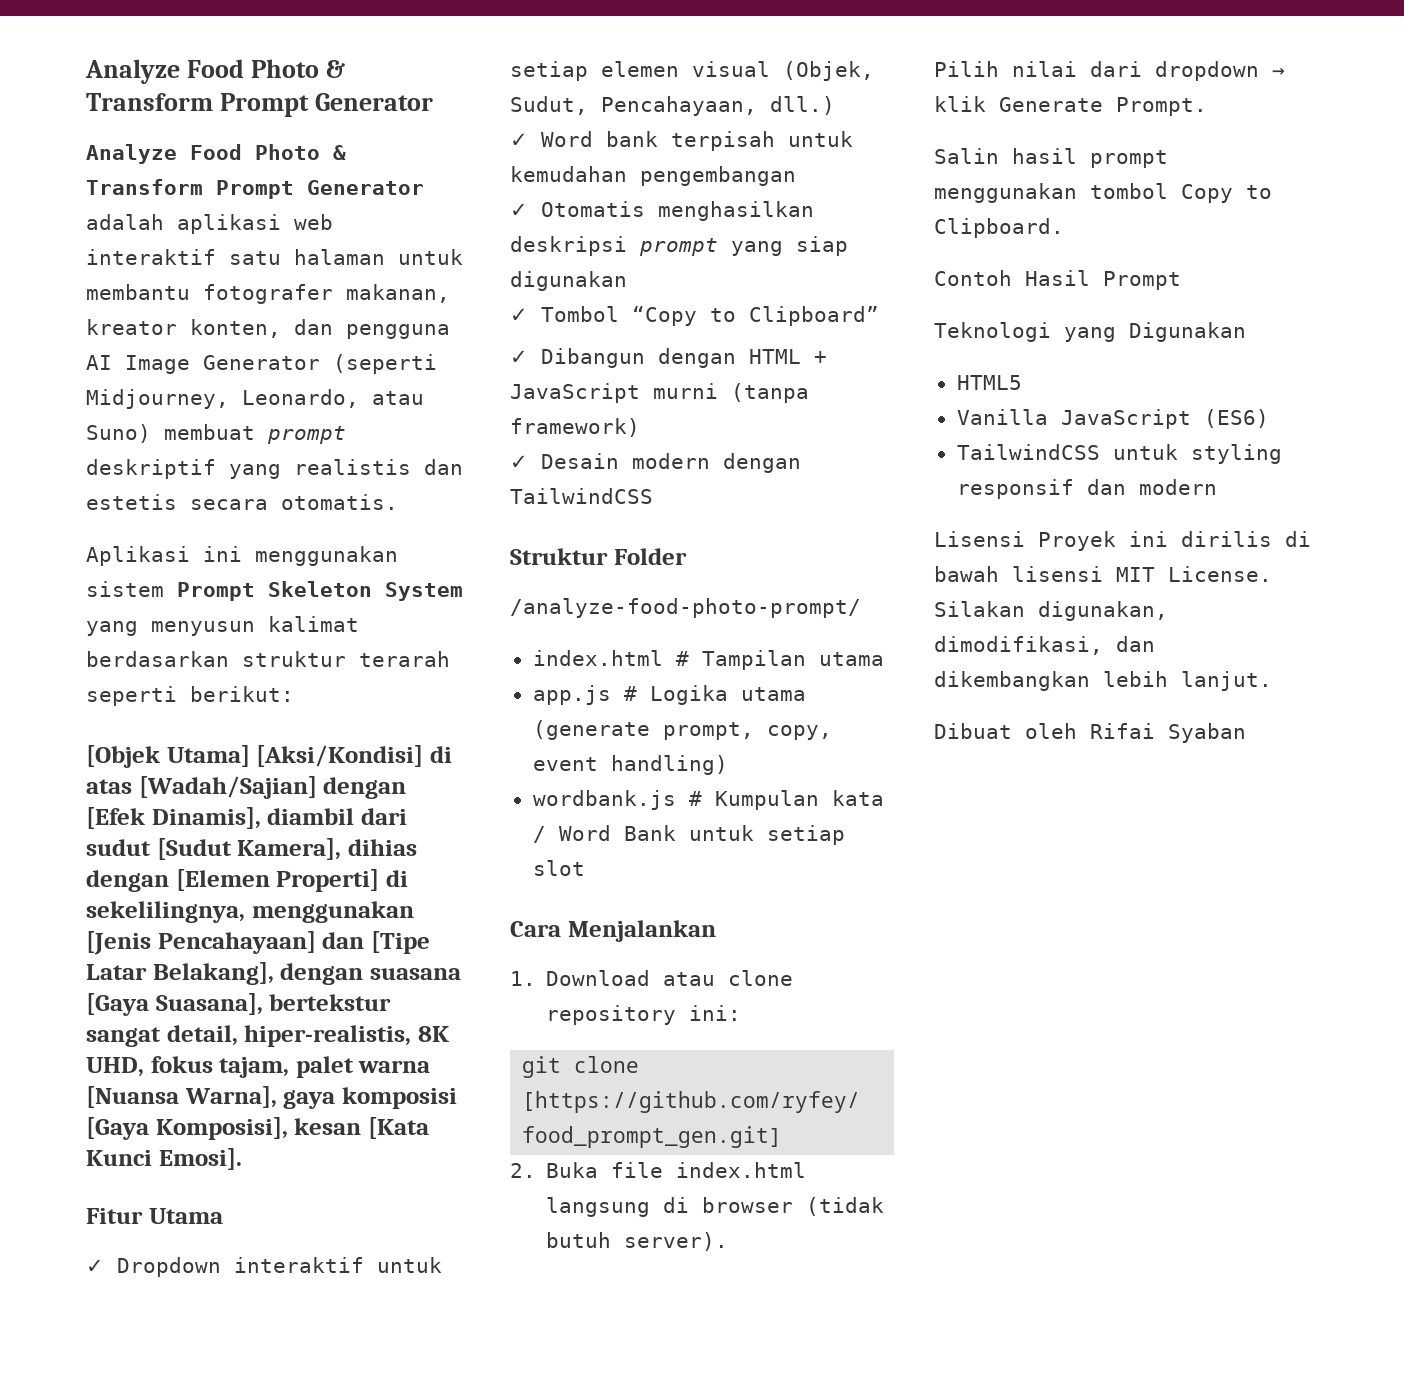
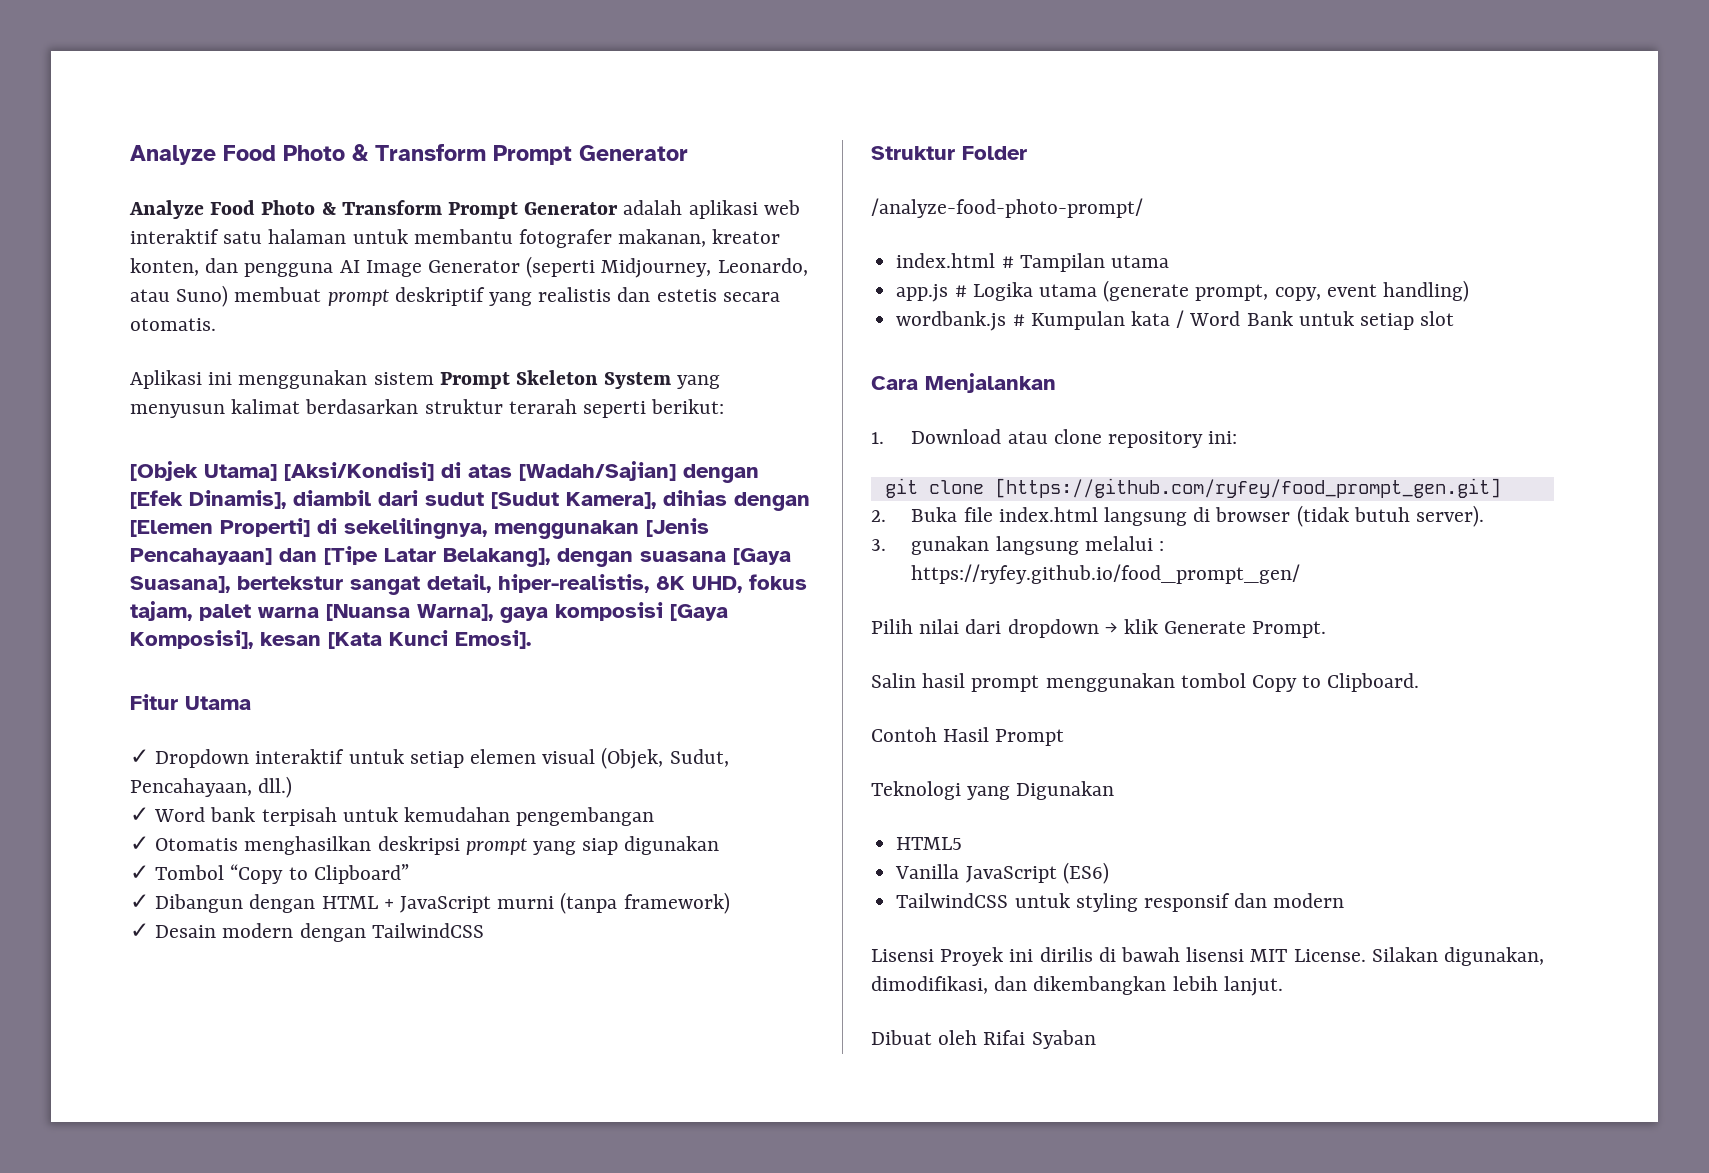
+ 3. gunakan langsung melalui : https://ryfey.github.io/food_prompt_gen/

